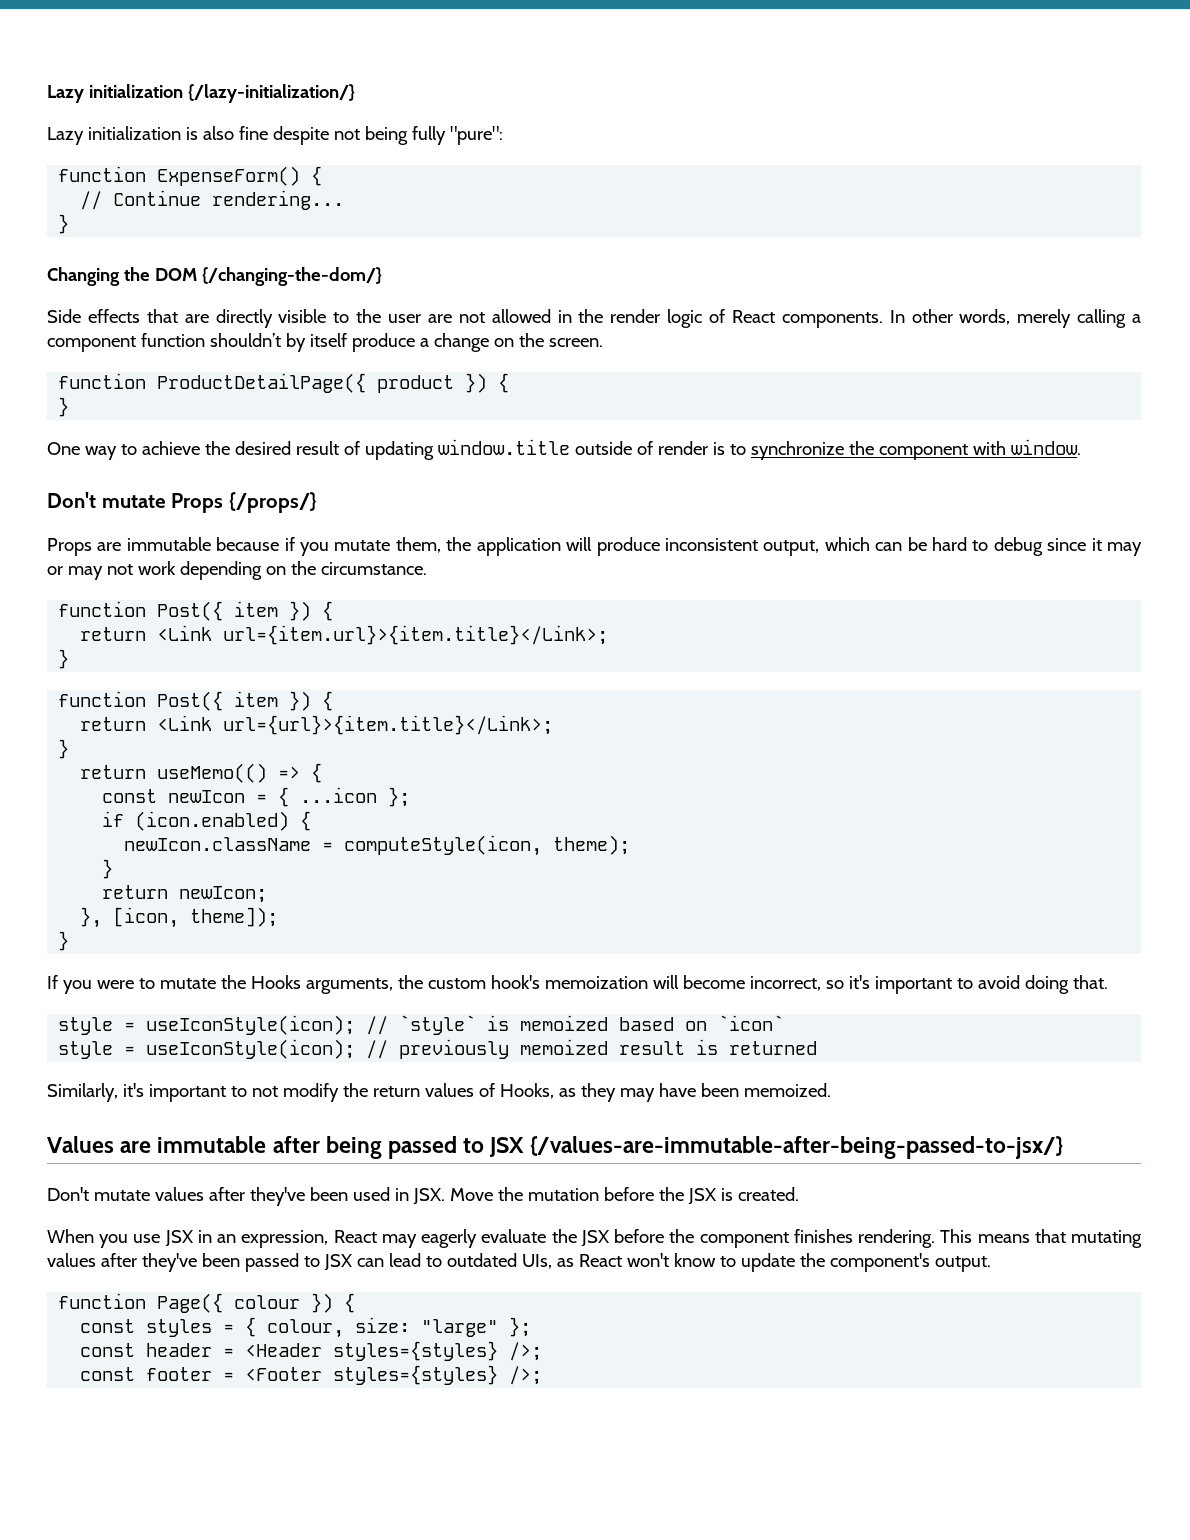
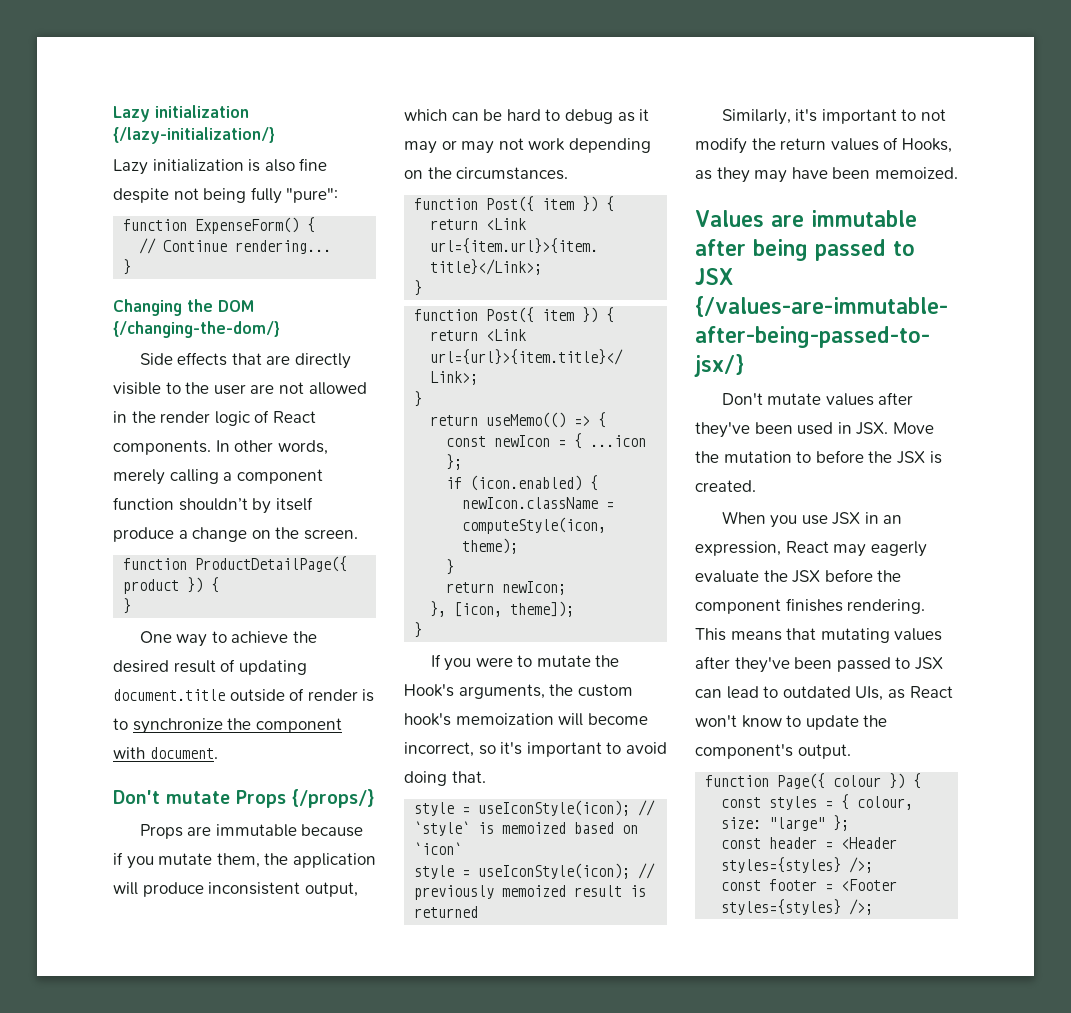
- One way to achieve the desired result of updating window.title outside of render is to synchronize the component with window.
+ One way to achieve the desired result of updating document.title outside of render is to synchronize the component with document.
- Props are immutable because if you mutate them, the application will produce inconsistent output, which can be hard to debug since it may or may not work depending on the circumstance.
+ Props are immutable because if you mutate them, the application will produce inconsistent output, which can be hard to debug as it may or may not work depending on the circumstances.
- If you were to mutate the Hooks arguments, the custom hook's memoization will become incorrect, so it's important to avoid doing that.
+ If you were to mutate the Hook's arguments, the custom hook's memoization will become incorrect, so it's important to avoid doing that.
- Don't mutate values after they've been used in JSX. Move the mutation before the JSX is created.
+ Don't mutate values after they've been used in JSX. Move the mutation to before the JSX is created.

